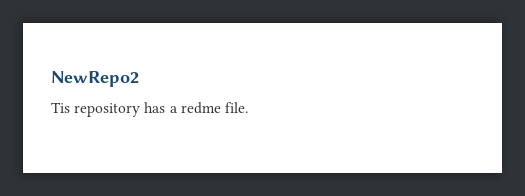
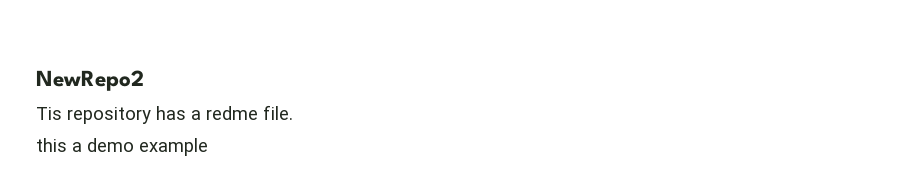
+ this a demo example

